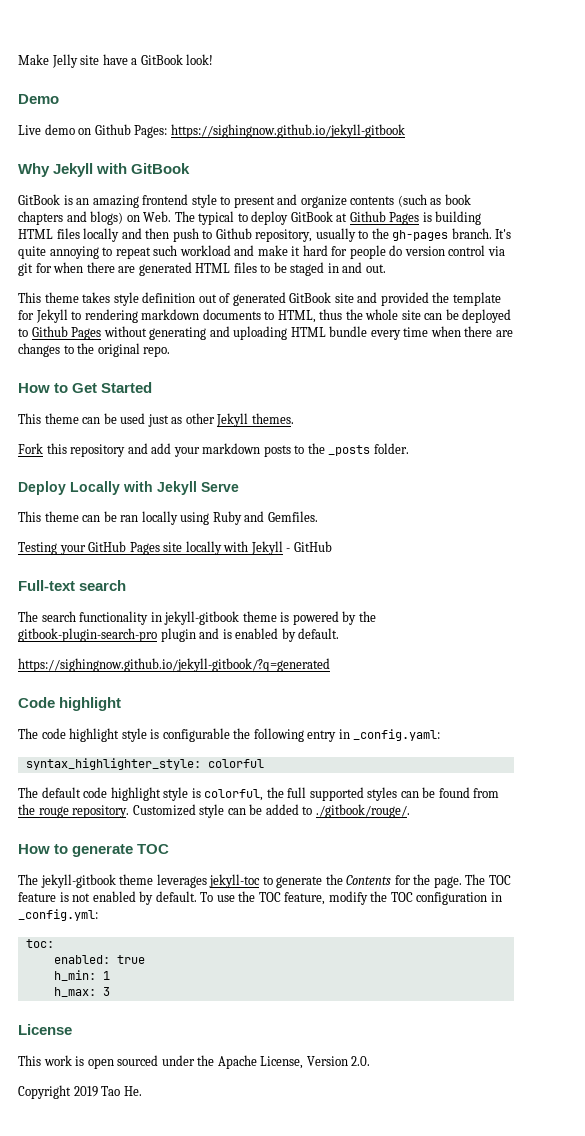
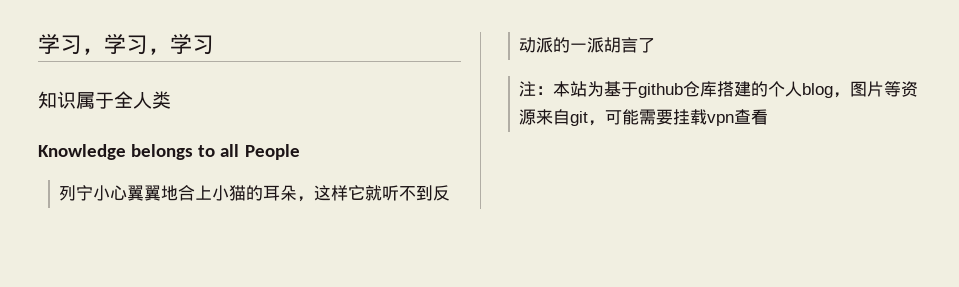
- Make Jelly site have a GitBook look!
- Demo
- Live demo on Github Pages: https://sighingnow.github.io/jekyll-gitbook
- Why Jekyll with GitBook
- GitBook is an amazing frontend style to present and organize contents (such as book chapters and blogs) on Web. The typical to deploy GitBook at Github Pages is building HTML files locally and then push to Github repository, usually to the gh-pages branch. It's quite annoying to repeat such workload and make it hard for people do version control via git for when there are generated HTML files to be staged in and out.
- This theme takes style definition out of generated GitBook site and provided the template for Jekyll to rendering markdown documents to HTML, thus the whole site can be deployed to Github Pages without generating and uploading HTML bundle every time when there are changes to the original repo.
- How to Get Started
- This theme can be used just as other Jekyll themes.
- Fork this repository and add your markdown posts to the _posts folder.
- Deploy Locally with Jekyll Serve
- This theme can be ran locally using Ruby and Gemfiles.
- Testing your GitHub Pages site locally with Jekyll - GitHub
- Full-text search
- The search functionality in jekyll-gitbook theme is powered by the gitbook-plugin-search-pro plugin and is enabled by default.
- https://sighingnow.github.io/jekyll-gitbook/?q=generated
- Code highlight
- The code highlight style is configurable the following entry in _config.yaml:
- syntax_highlighter_style: colorful
- The default code highlight style is colorful, the full supported styles can be found from the rouge repository. Customized style can be added to ./gitbook/rouge/.
- How to generate TOC
- The jekyll-gitbook theme leverages jekyll-toc to generate the Contents for the page. The TOC feature is not enabled by default. To use the TOC feature, modify the TOC configuration in _config.yml:
- toc:
- enabled: true
- h_min: 1
- h_max: 3
- License
- This work is open sourced under the Apache License, Version 2.0.
- Copyright 2019 Tao He.
+ 学习，学习，学习
+ 知识属于全人类
+ Knowledge belongs to all People
+ 列宁小心翼翼地合上小猫的耳朵，这样它就听不到反动派的一派胡言了
+ 注：本站为基于github仓库搭建的个人blog，图片等资源来自git，可能需要挂载vpn查看

